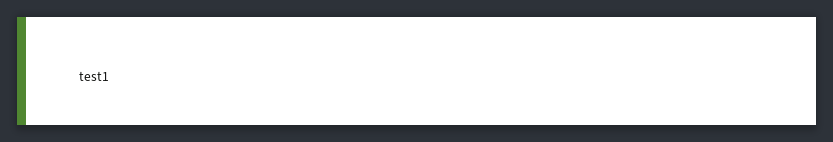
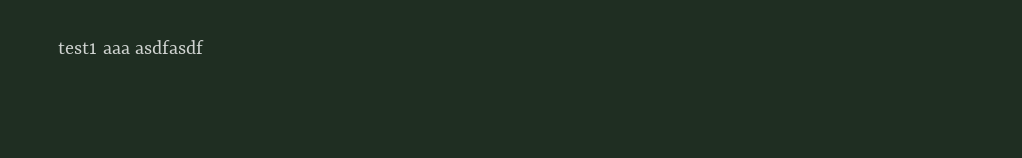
- test1
+ test1 aaa asdfasdf

